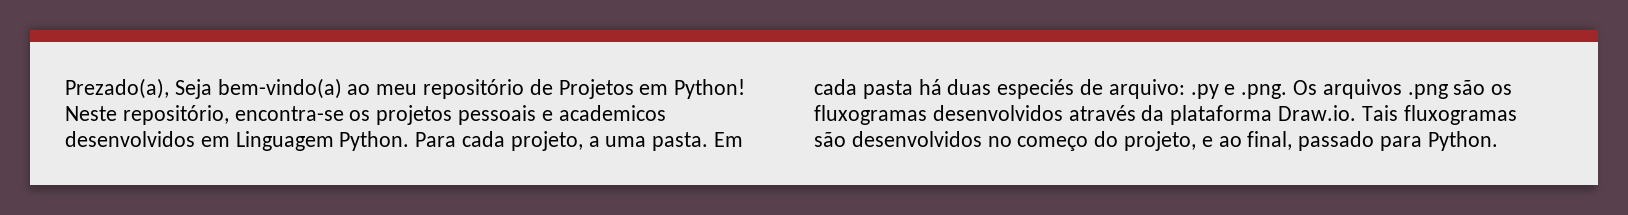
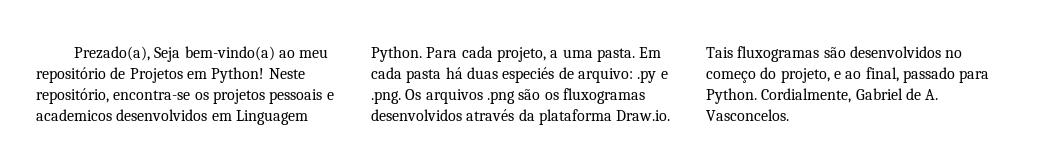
+ Cordialmente, Gabriel de A. Vasconcelos.

